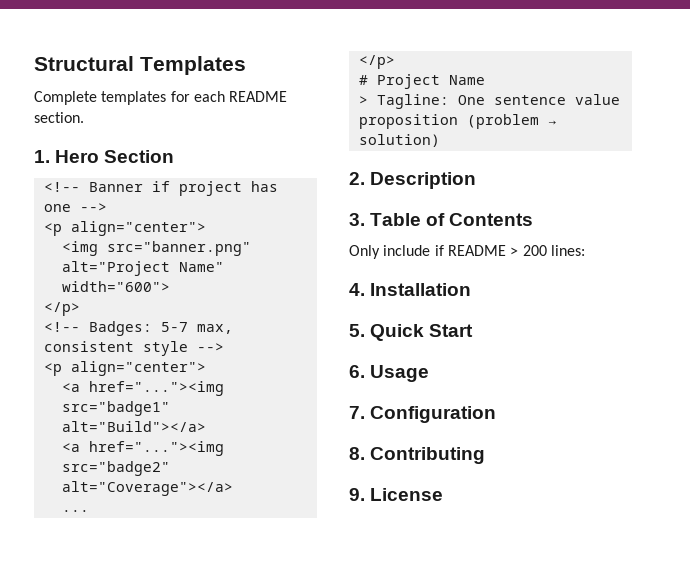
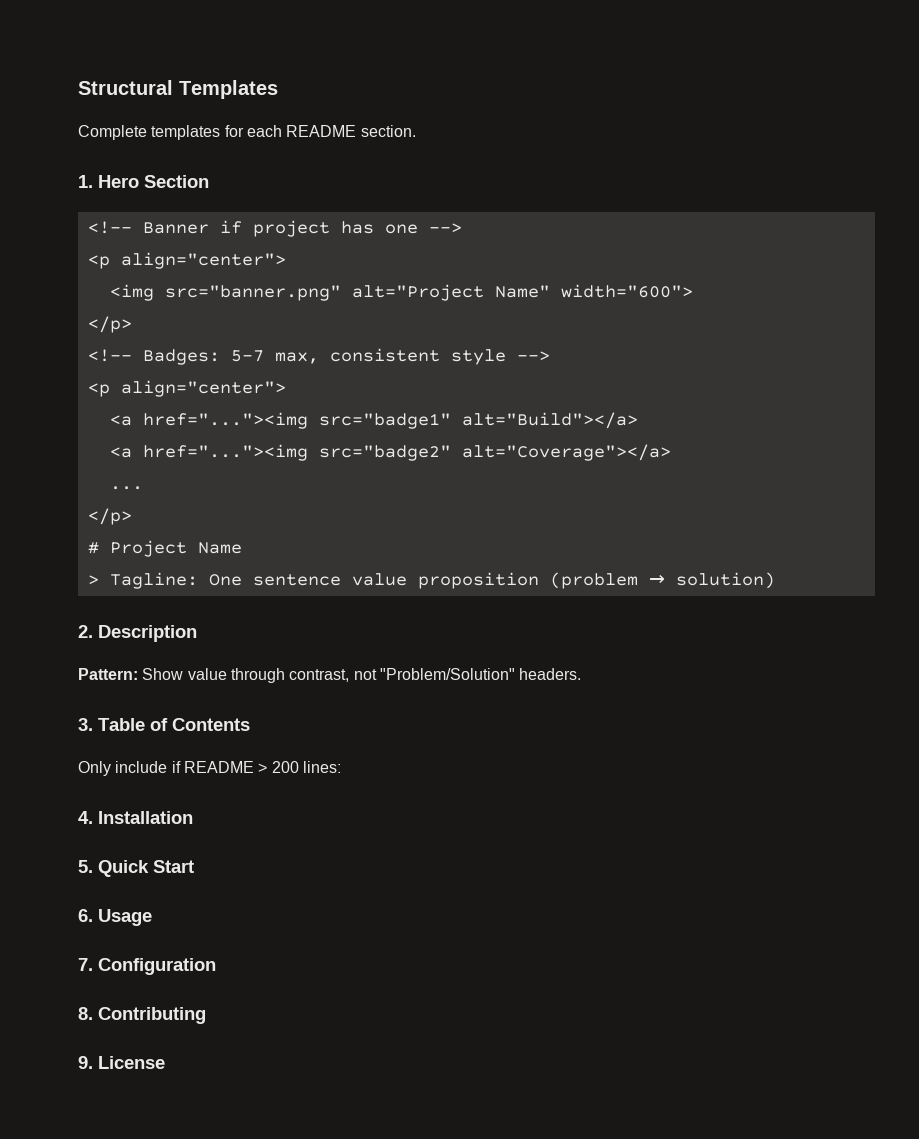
+ Pattern: Show value through contrast, not "Problem/Solution" headers.

